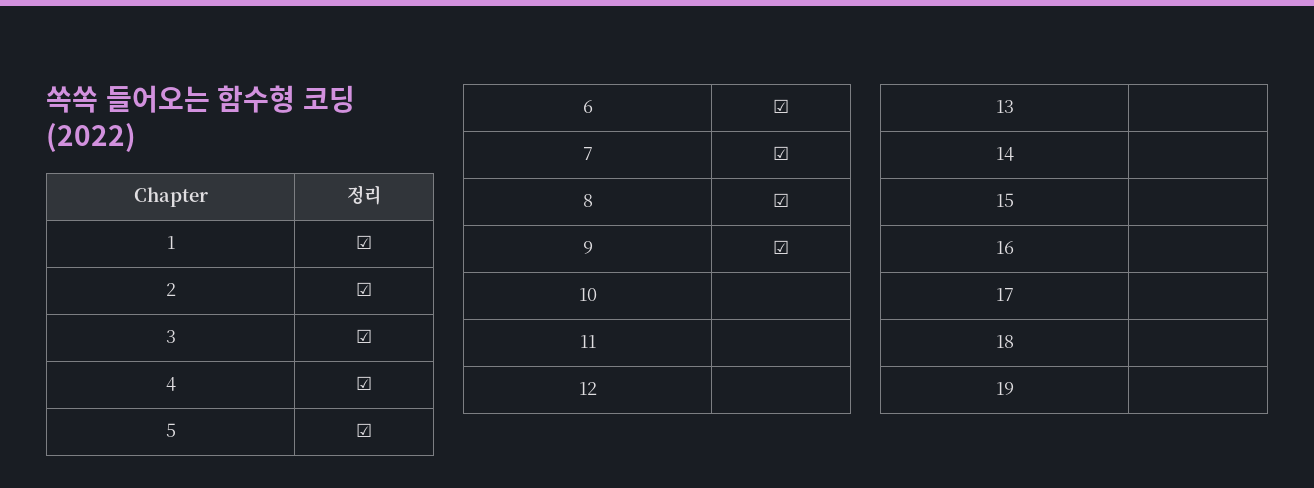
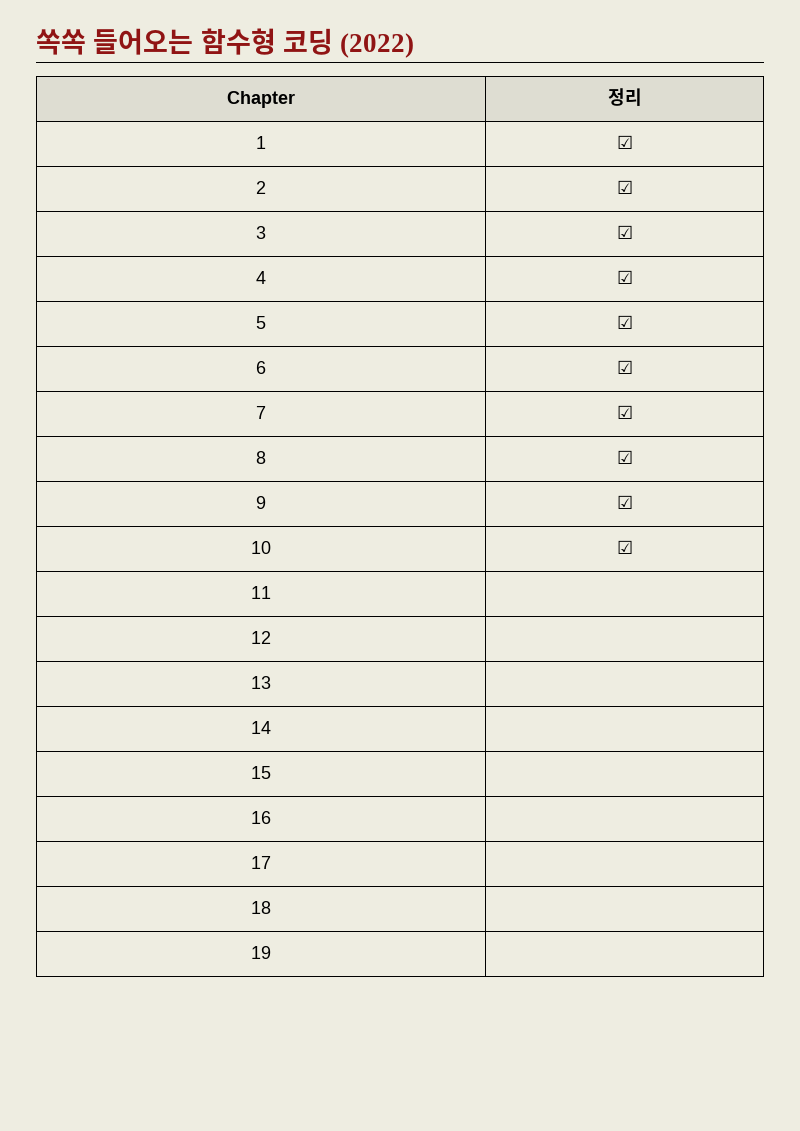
- 10 |
+ 10 | ☑

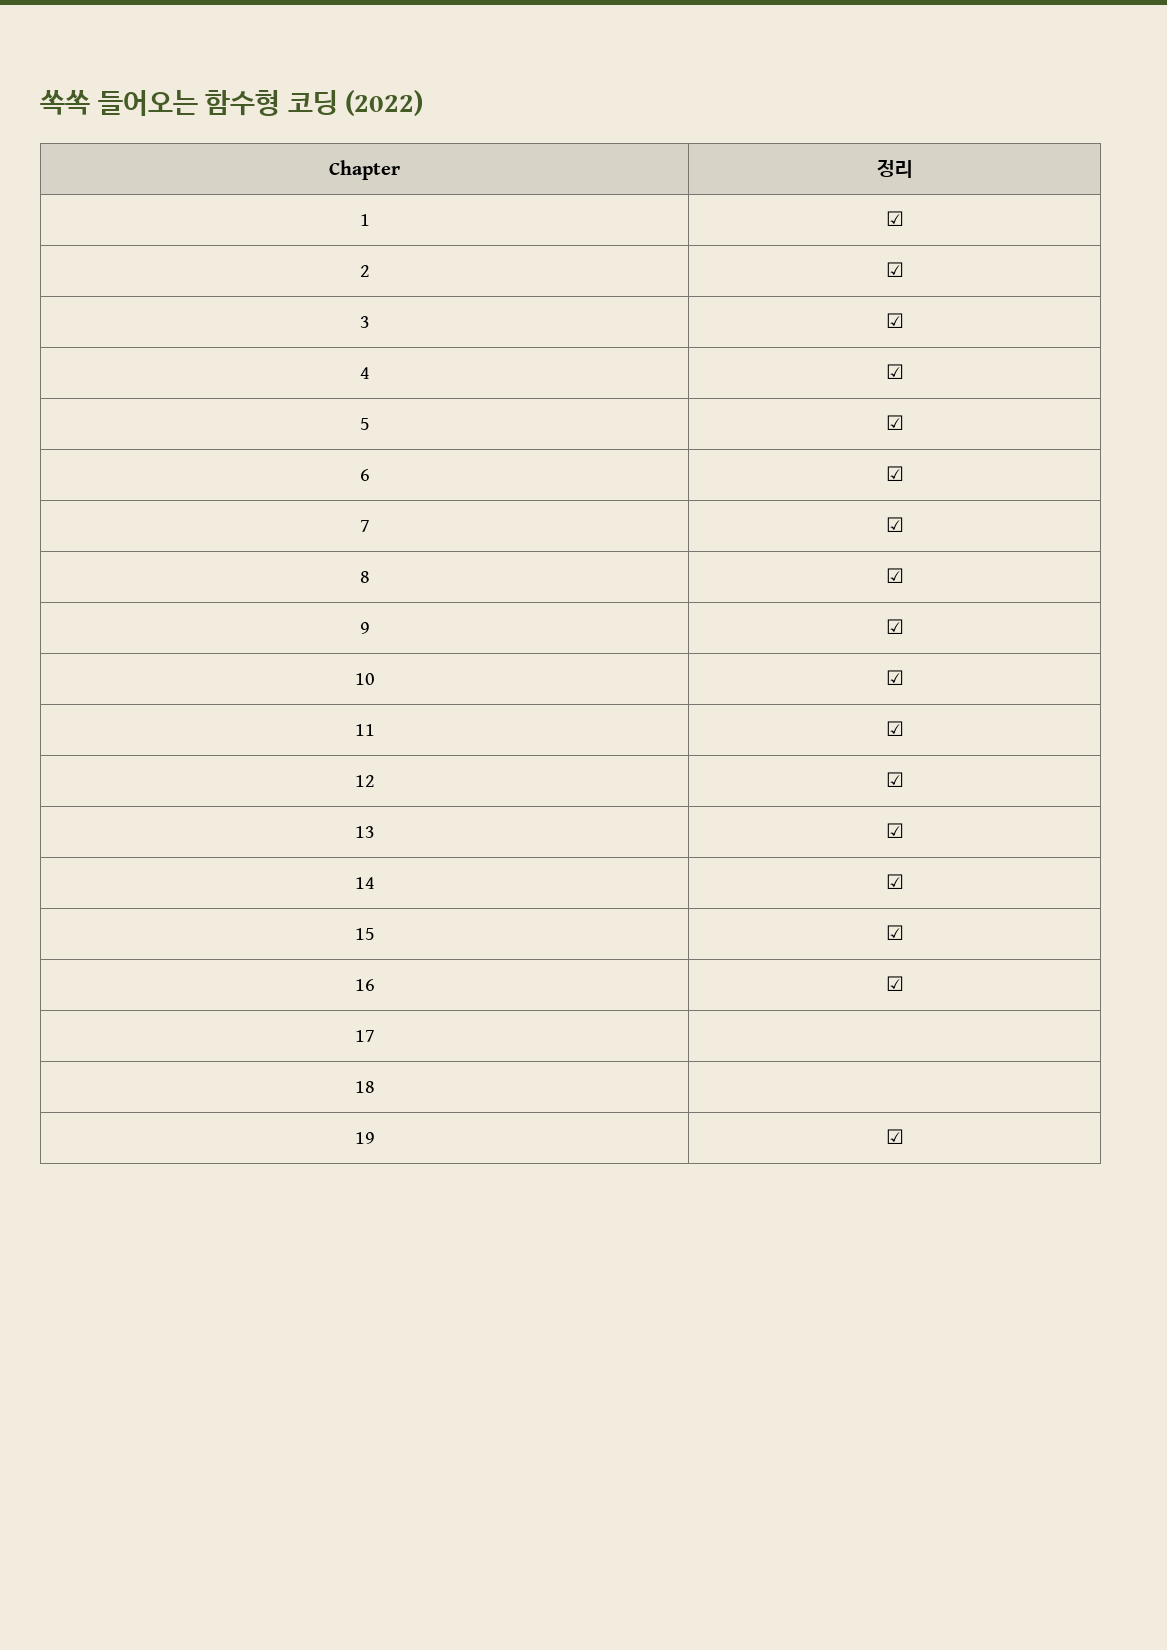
- 11 |
+ 11 | ☑
- 12 |
+ 12 | ☑
- 13 |
+ 13 | ☑
- 14 |
+ 14 | ☑
- 15 |
+ 15 | ☑
- 16 |
+ 16 | ☑
- 19 |
+ 19 | ☑

